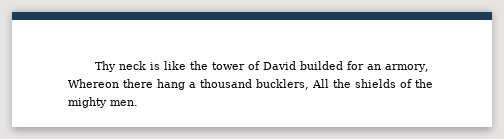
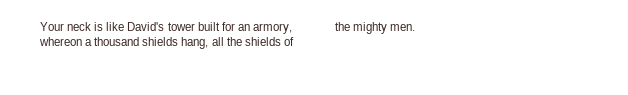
- Thy neck is like the tower of David builded for an armory, Whereon there hang a thousand bucklers, All the shields of the mighty men.
+ Your neck is like David's tower built for an armory, whereon a thousand shields hang, all the shields of the mighty men.

